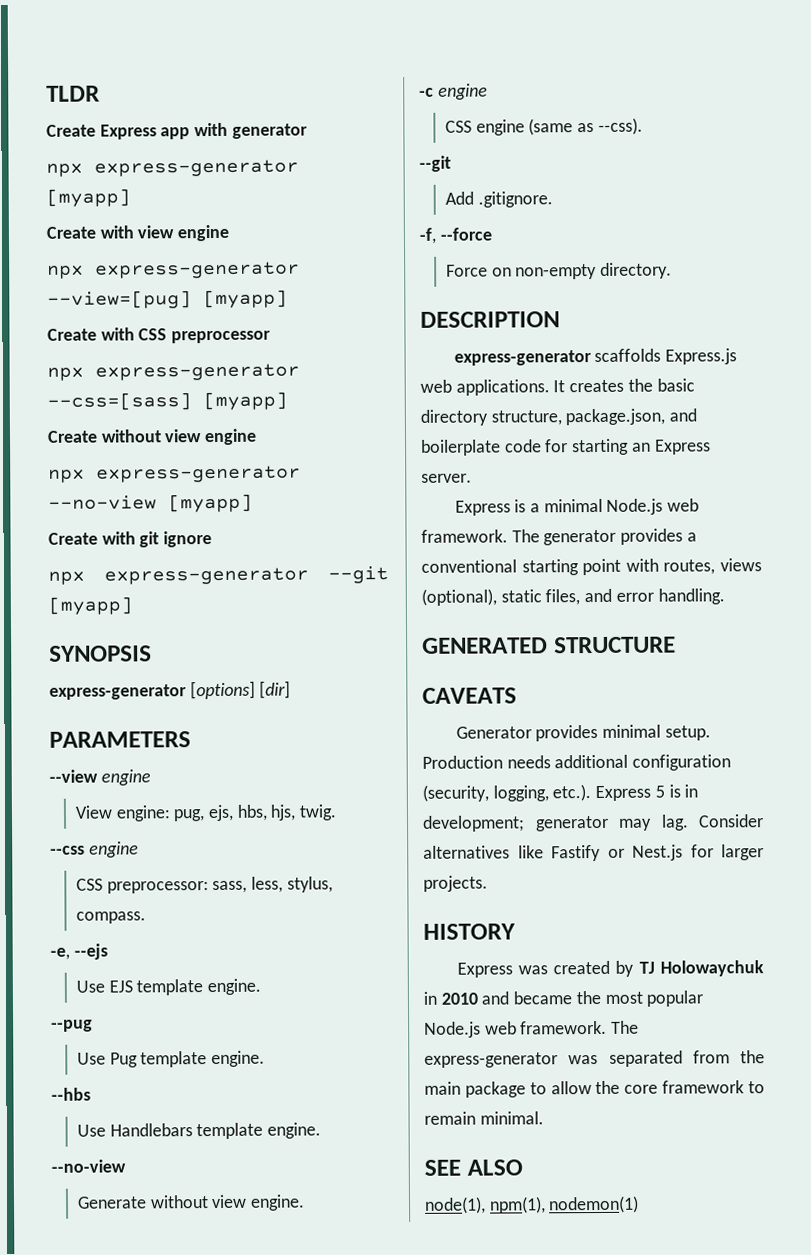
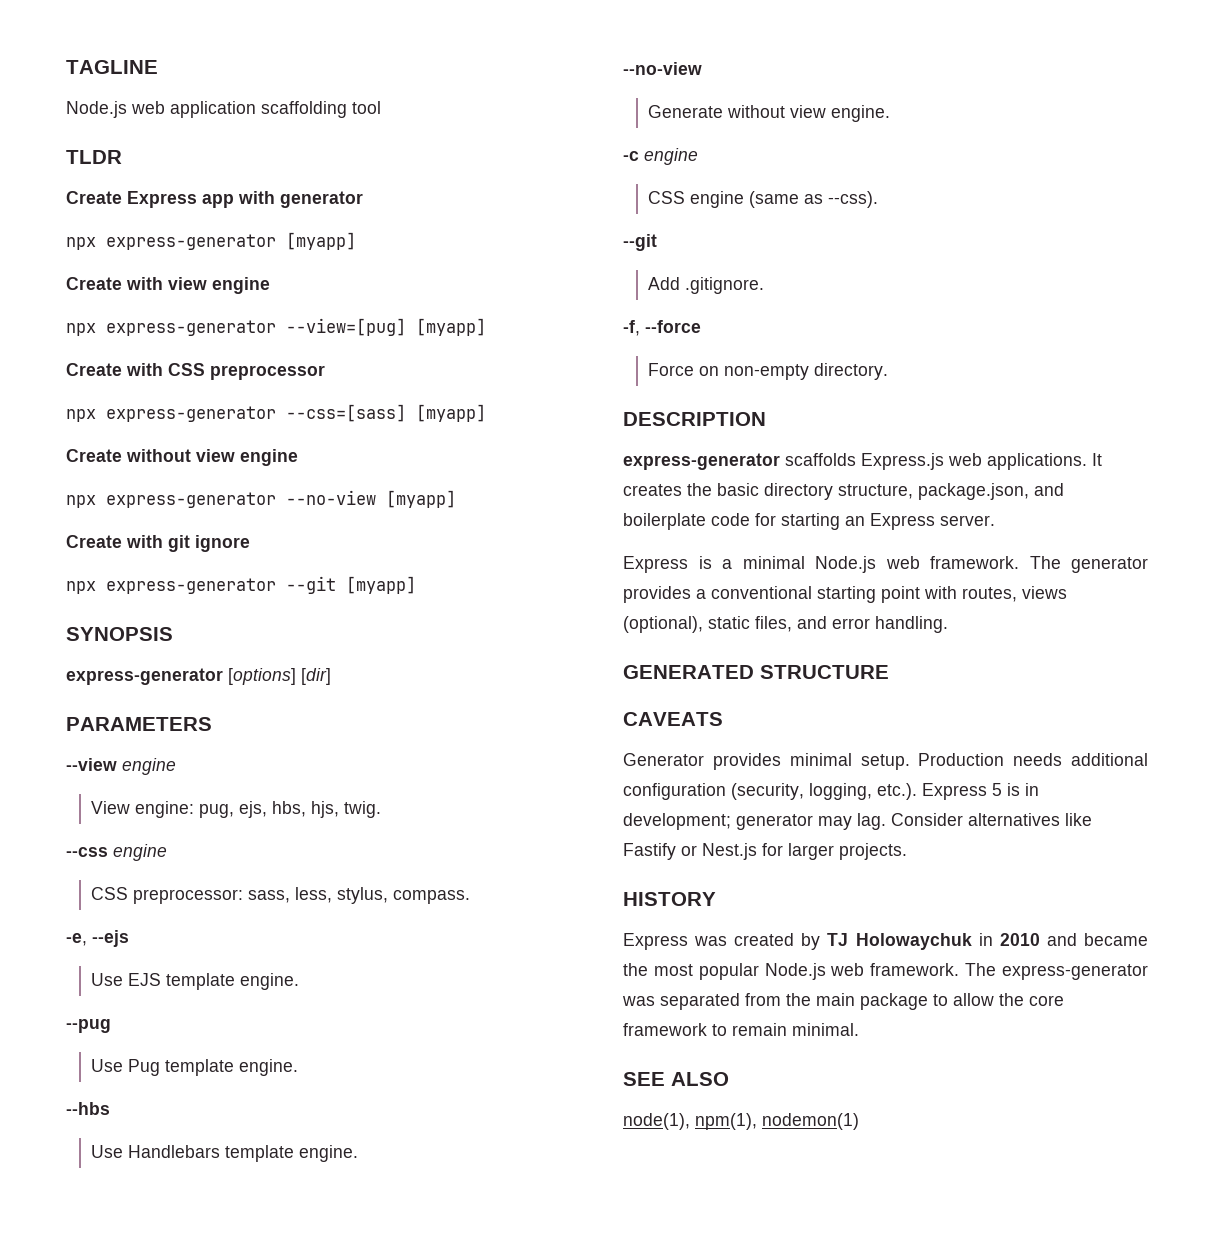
+ TAGLINE
+ Node.js web application scaffolding tool

